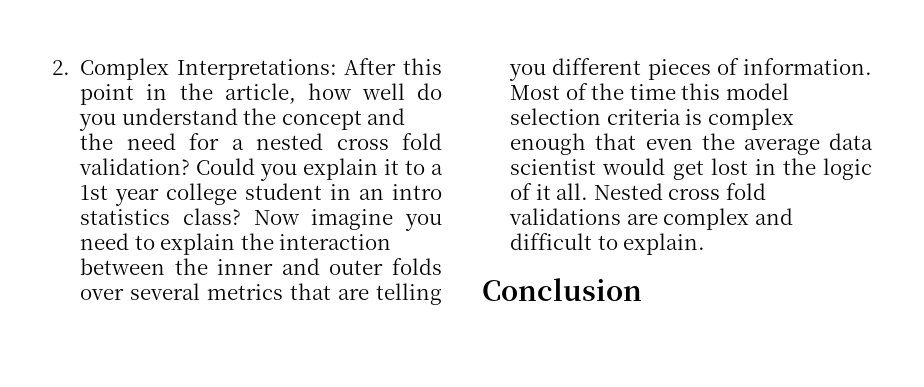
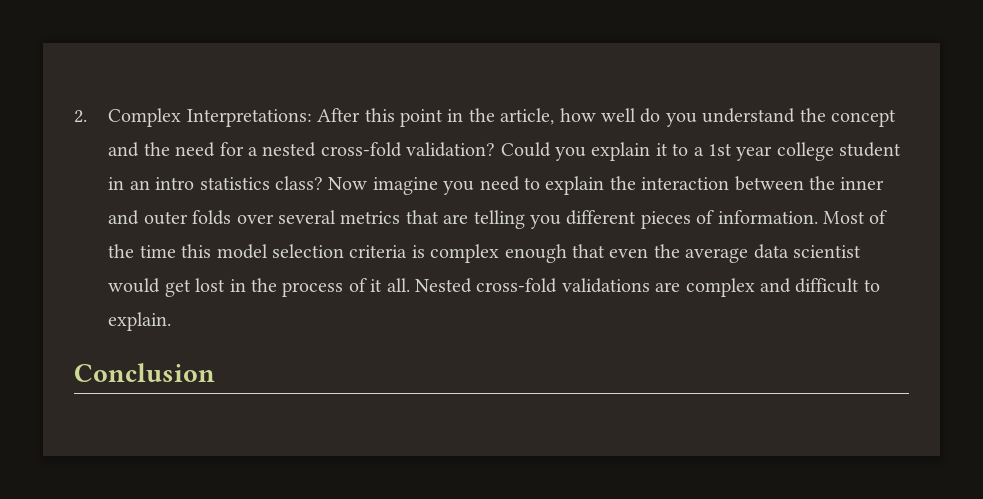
- 2. Complex Interpretations: After this point in the article, how well do you understand the concept and the need for a nested cross fold validation?
+ 2. Complex Interpretations: After this point in the article, how well do you understand the concept and the need for a nested cross-fold validation?
- Most of the time this model selection criteria is complex enough that even the average data scientist would get lost in the logic of it all.
+ Most of the time this model selection criteria is complex enough that even the average data scientist would get lost in the process of it all.
- Nested cross fold validations are complex and difficult to explain.
+ Nested cross-fold validations are complex and difficult to explain.

